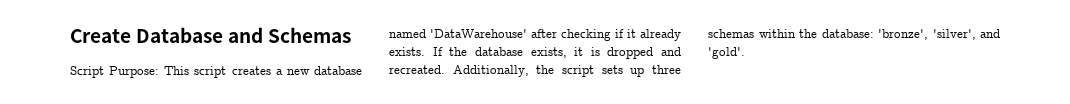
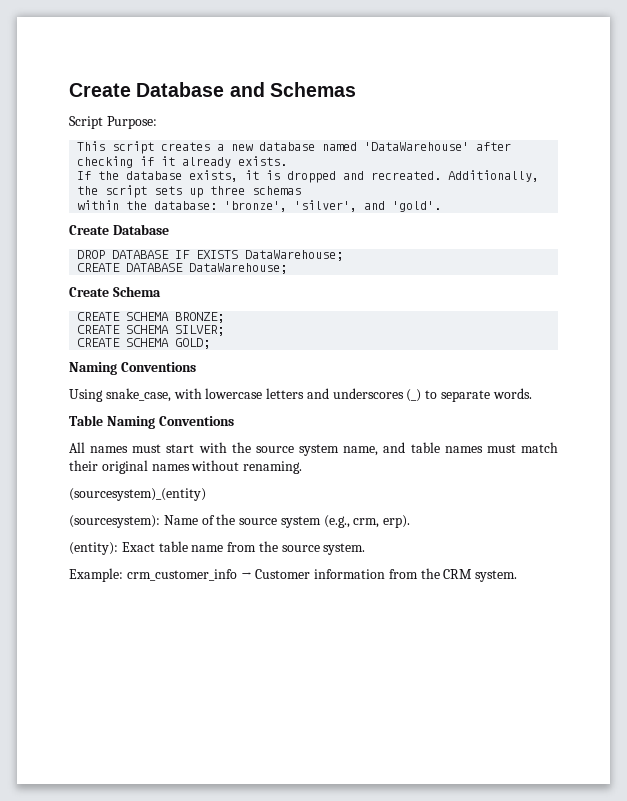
- Script Purpose: This script creates a new database named 'DataWarehouse' after checking if it already exists. If the database exists, it is dropped and recreated.
+ Script Purpose:
+ This script creates a new database named 'DataWarehouse' after checking if it already exists.
+ If the database exists, it is dropped and recreated.
- Additionally, the script sets up three schemas within the database: 'bronze', 'silver', and 'gold'.
+ Additionally, the script sets up three schemas
+ within the database: 'bronze', 'silver', and 'gold'.
+ Create Database
+ DROP DATABASE IF EXISTS DataWarehouse;
+ CREATE DATABASE DataWarehouse;
+ Create Schema
+ CREATE SCHEMA BRONZE;
+ CREATE SCHEMA SILVER;
+ CREATE SCHEMA GOLD;
+ Naming Conventions
+ Using snake_case, with lowercase letters and underscores (_) to separate words.
+ Table Naming Conventions
+ All names must start with the source system name, and table names must match their original names without renaming.
+ (sourcesystem)_(entity)
+ (sourcesystem): Name of the source system (e.g., crm, erp).
+ (entity): Exact table name from the source system.
+ Example: crm_customer_info → Customer information from the CRM system.

